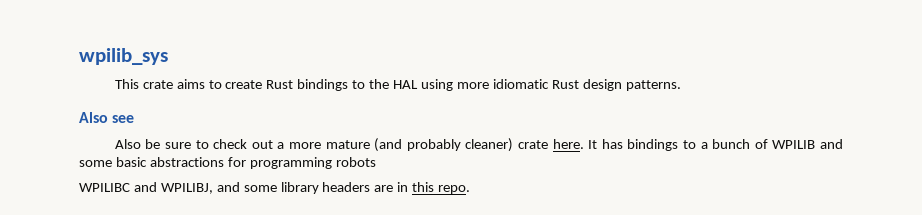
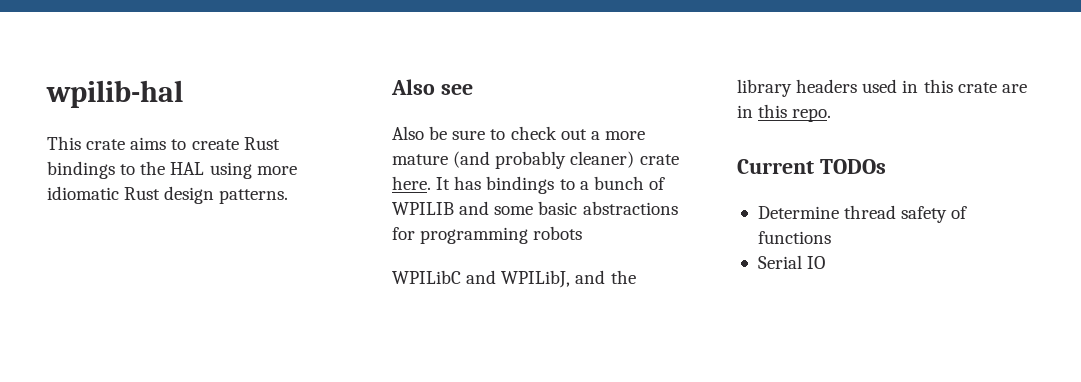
- wpilib_sys
+ wpilib-hal
- WPILIBC and WPILIBJ, and some library headers are in this repo.
+ WPILibC and WPILibJ, and the library headers used in this crate are in this repo.
+ Current TODOs
+ Determine thread safety of functions
+ Serial IO

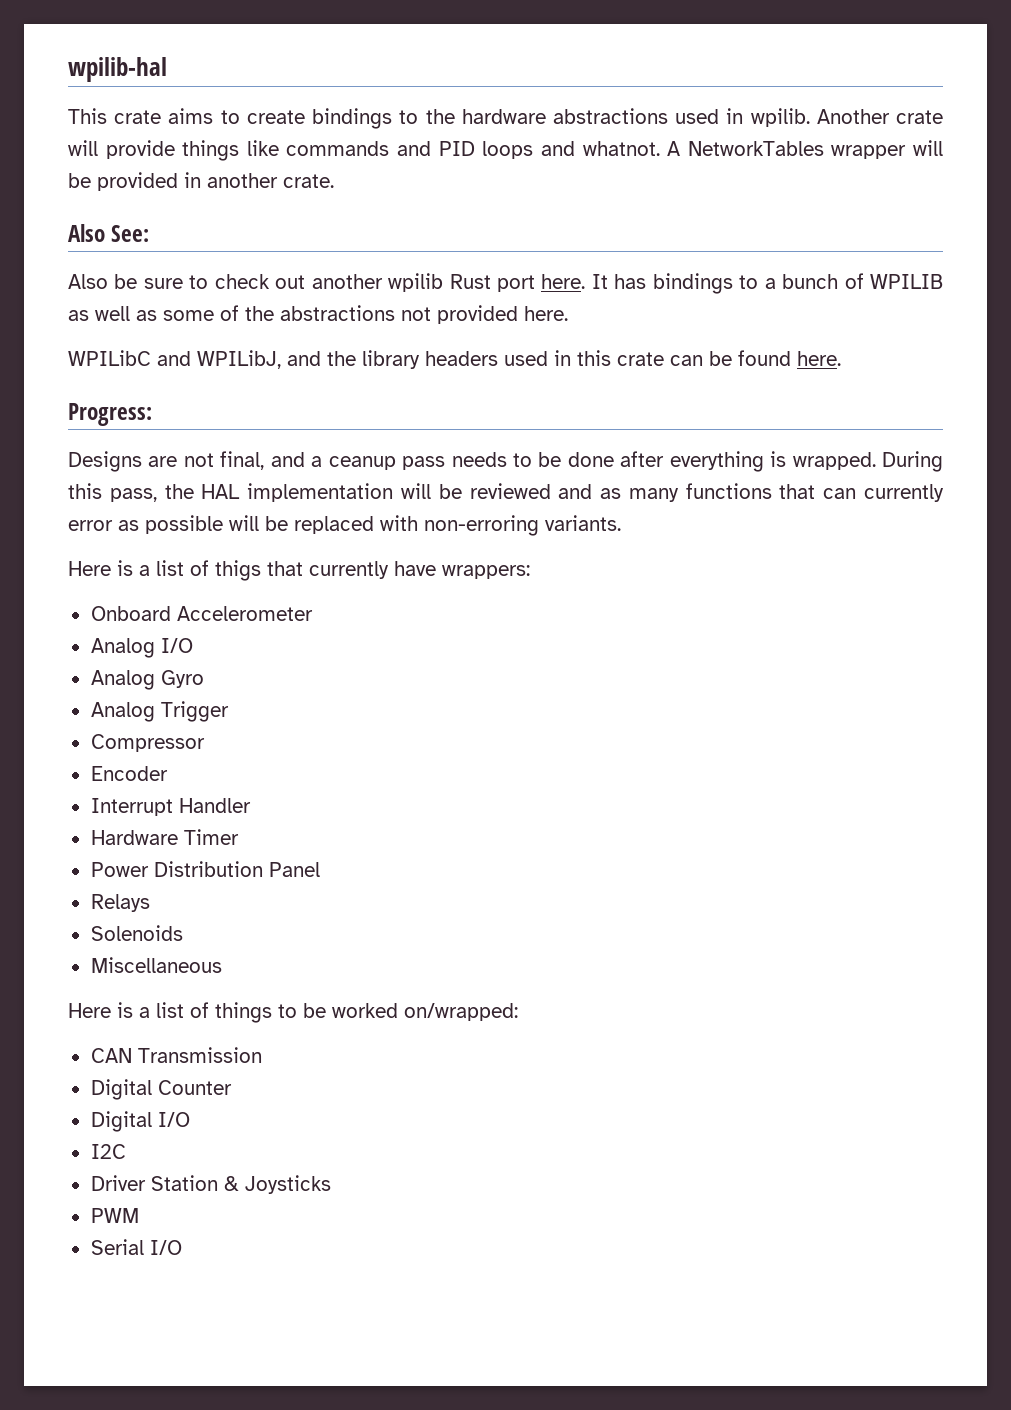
- This crate aims to create Rust bindings to the HAL using more idiomatic Rust design patterns.
- Also see
+ This crate aims to create bindings to the hardware abstractions used in wpilib. Another crate will provide things like commands and PID loops and whatnot. A NetworkTables wrapper will be provided in another crate.
+ Also See:
- Also be sure to check out a more mature (and probably cleaner) crate here.
+ Also be sure to check out another wpilib Rust port here.
- It has bindings to a bunch of WPILIB and some basic abstractions for programming robots
+ It has bindings to a bunch of WPILIB as well as some of the abstractions not provided here.
- WPILibC and WPILibJ, and the library headers used in this crate are in this repo.
- Current TODOs
- Determine thread safety of functions
+ WPILibC and WPILibJ, and the library headers used in this crate can be found here.
+ Progress:
+ Designs are not final, and a ceanup pass needs to be done after everything is wrapped. During this pass, the HAL implementation will be reviewed and as many functions that can currently error as possible will be replaced with non-erroring variants.
+ Here is a list of thigs that currently have wrappers:
+ Onboard Accelerometer
+ Analog I/O
+ Analog Gyro
+ Analog Trigger
+ Compressor
+ Encoder
+ Interrupt Handler
+ Hardware Timer
+ Power Distribution Panel
+ Relays
+ Solenoids
+ Miscellaneous
+ Here is a list of things to be worked on/wrapped:
+ CAN Transmission
+ Digital Counter
+ Digital I/O
+ I2C
+ Driver Station & Joysticks
+ PWM
- Serial IO
+ Serial I/O

